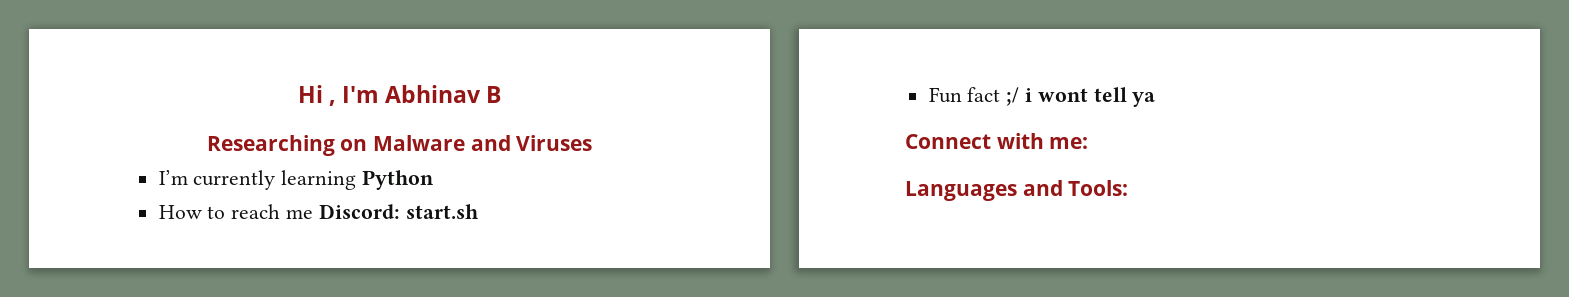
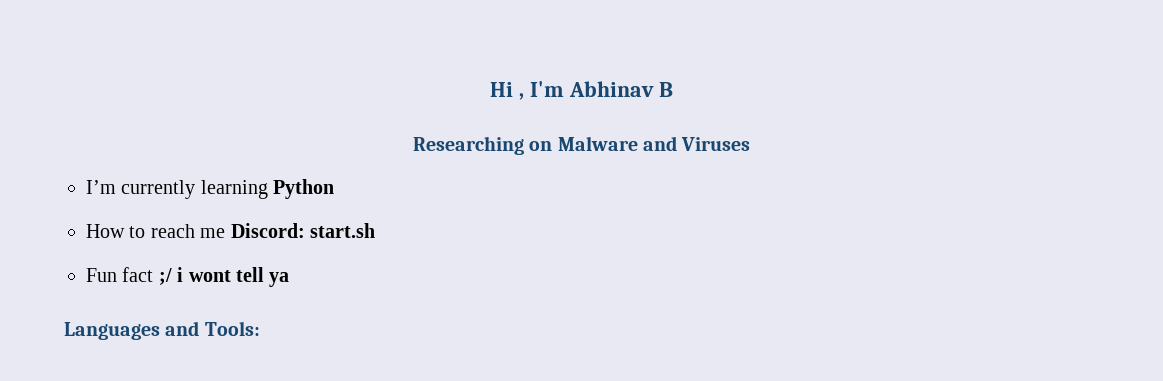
- Connect with me:

